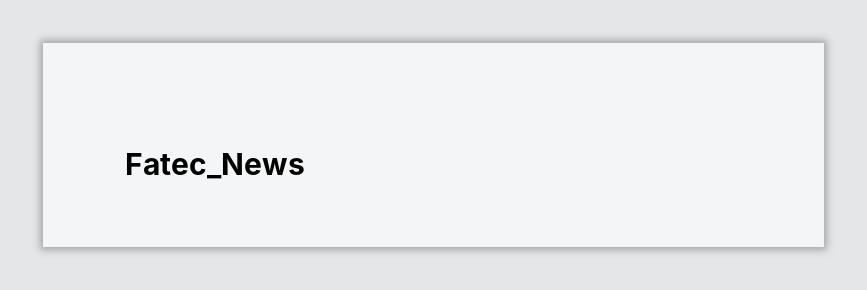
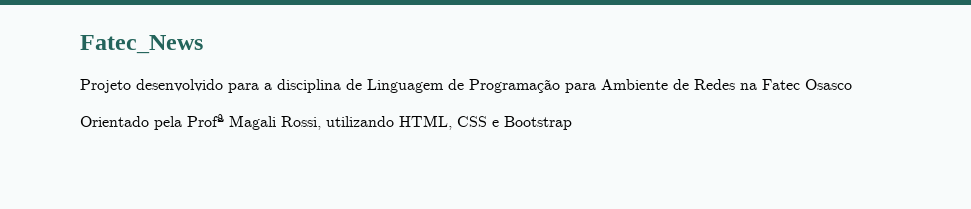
+ Projeto desenvolvido para a disciplina de Linguagem de Programação para Ambiente de Redes na Fatec Osasco
+ Orientado pela Profª Magali Rossi, utilizando HTML, CSS e Bootstrap

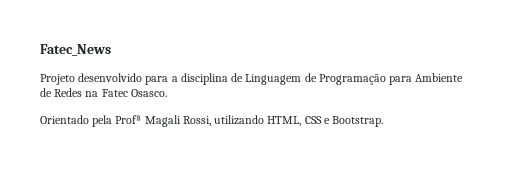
- Projeto desenvolvido para a disciplina de Linguagem de Programação para Ambiente de Redes na Fatec Osasco
+ Projeto desenvolvido para a disciplina de Linguagem de Programação para Ambiente de Redes na Fatec Osasco.
- Orientado pela Profª Magali Rossi, utilizando HTML, CSS e Bootstrap
+ Orientado pela Profª Magali Rossi, utilizando HTML, CSS e Bootstrap.

